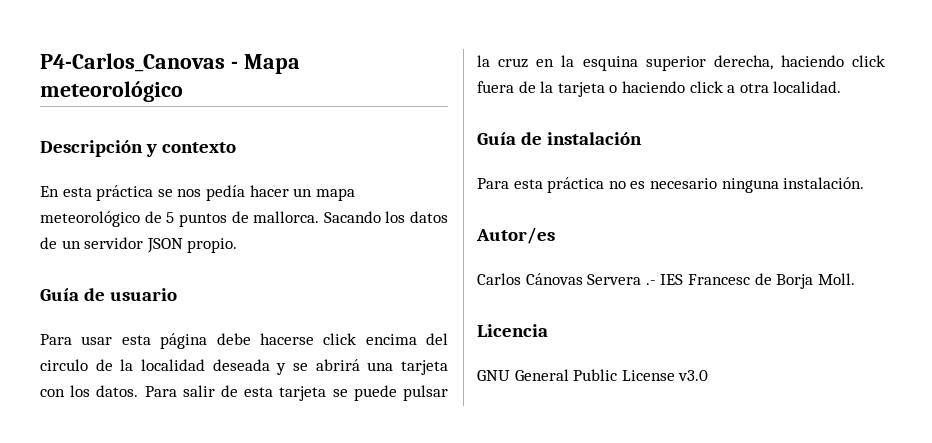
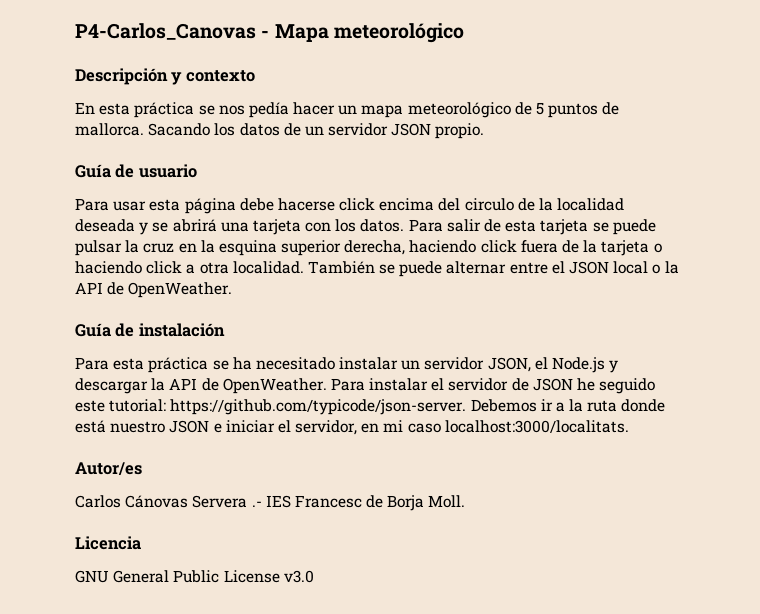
+ También se puede alternar entre el JSON local o la API de OpenWeather.
- Para esta práctica no es necesario ninguna instalación.
+ Para esta práctica se ha necesitado instalar un servidor JSON, el Node.js y descargar la API de OpenWeather. Para instalar el servidor de JSON he seguido este tutorial: https://github.com/typicode/json-server. Debemos ir a la ruta donde está nuestro JSON e iniciar el servidor, en mi caso localhost:3000/localitats.

